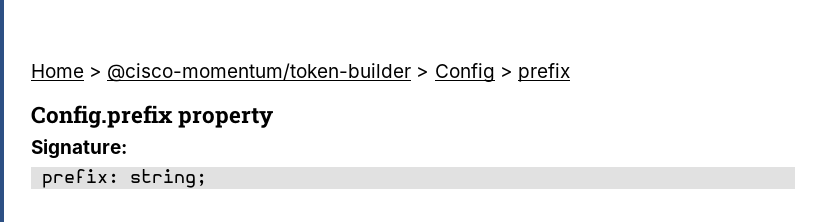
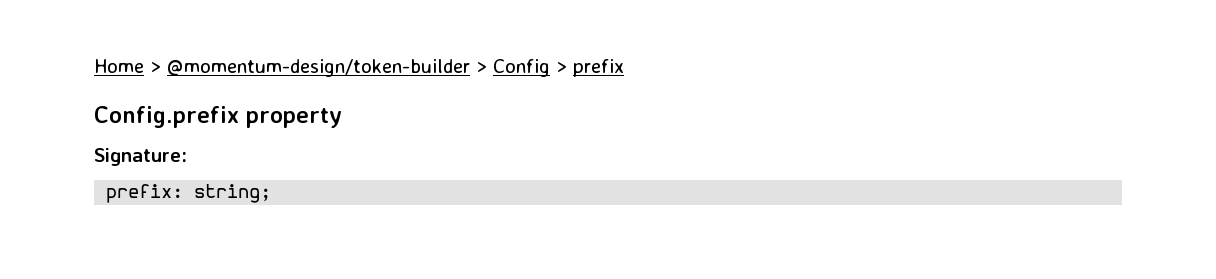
- Home > @cisco-momentum/token-builder > Config > prefix
+ Home > @momentum-design/token-builder > Config > prefix

